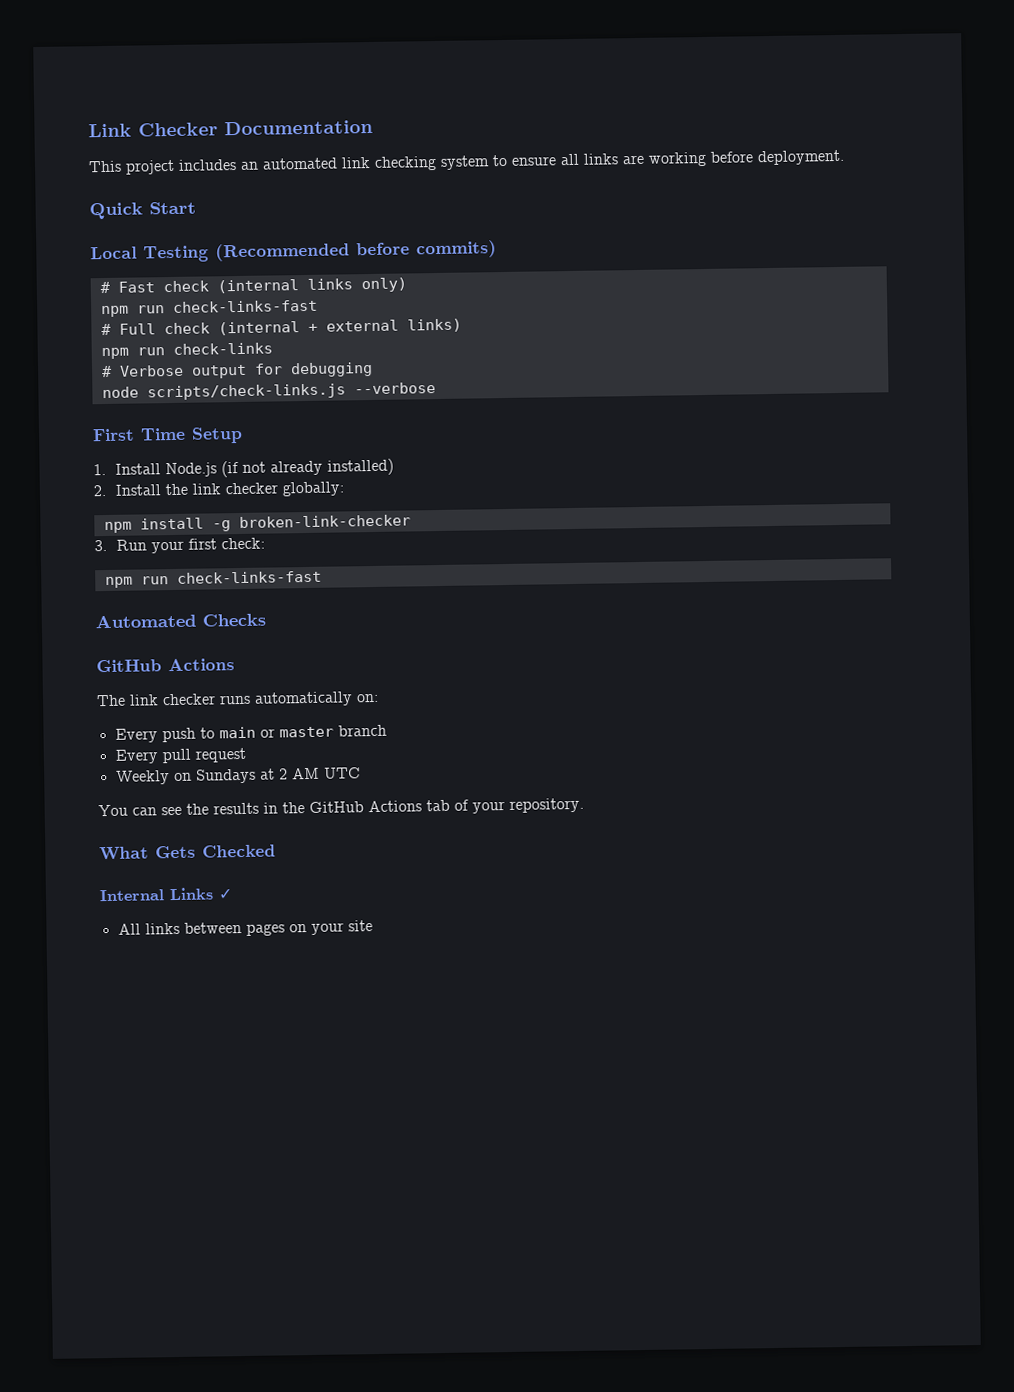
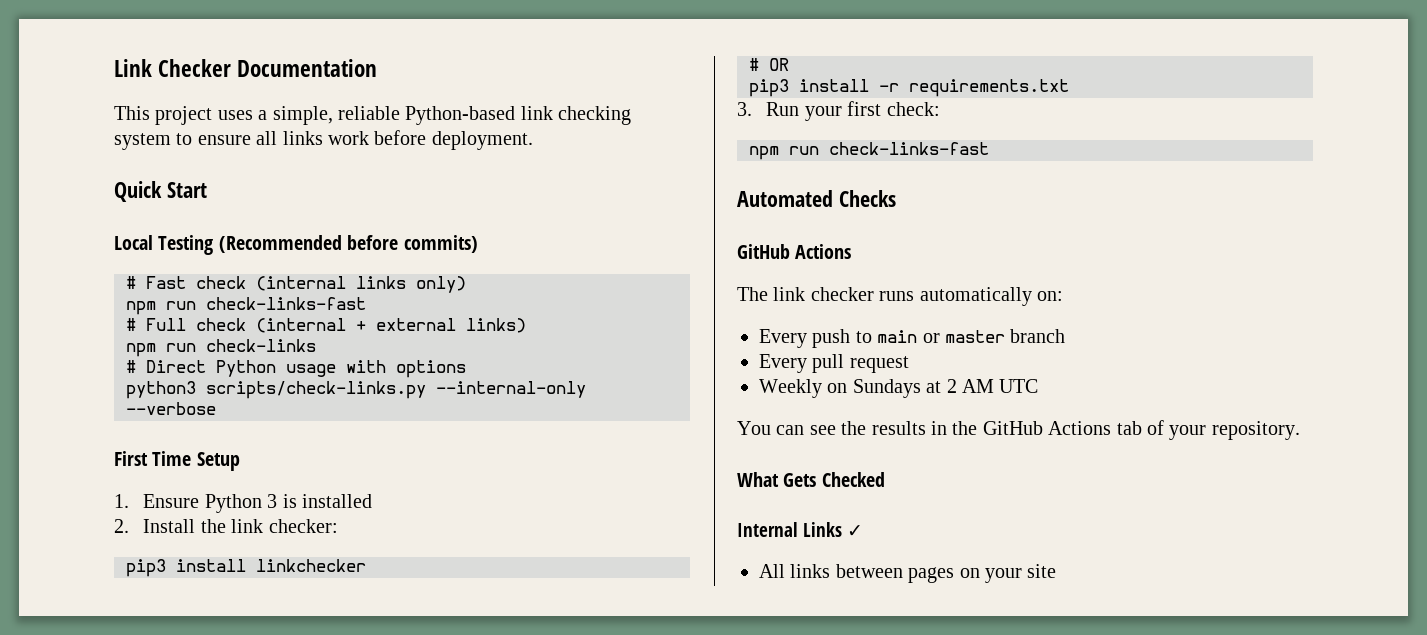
- This project includes an automated link checking system to ensure all links are working before deployment.
+ This project uses a simple, reliable Python-based link checking system to ensure all links work before deployment.
- # Verbose output for debugging
- node scripts/check-links.js --verbose
+ # Direct Python usage with options
+ python3 scripts/check-links.py --internal-only --verbose
- 1. Install Node.js (if not already installed)
- 2. Install the link checker globally:
- npm install -g broken-link-checker
+ 1. Ensure Python 3 is installed
+ 2. Install the link checker:
+ pip3 install linkchecker
+ # OR
+ pip3 install -r requirements.txt

